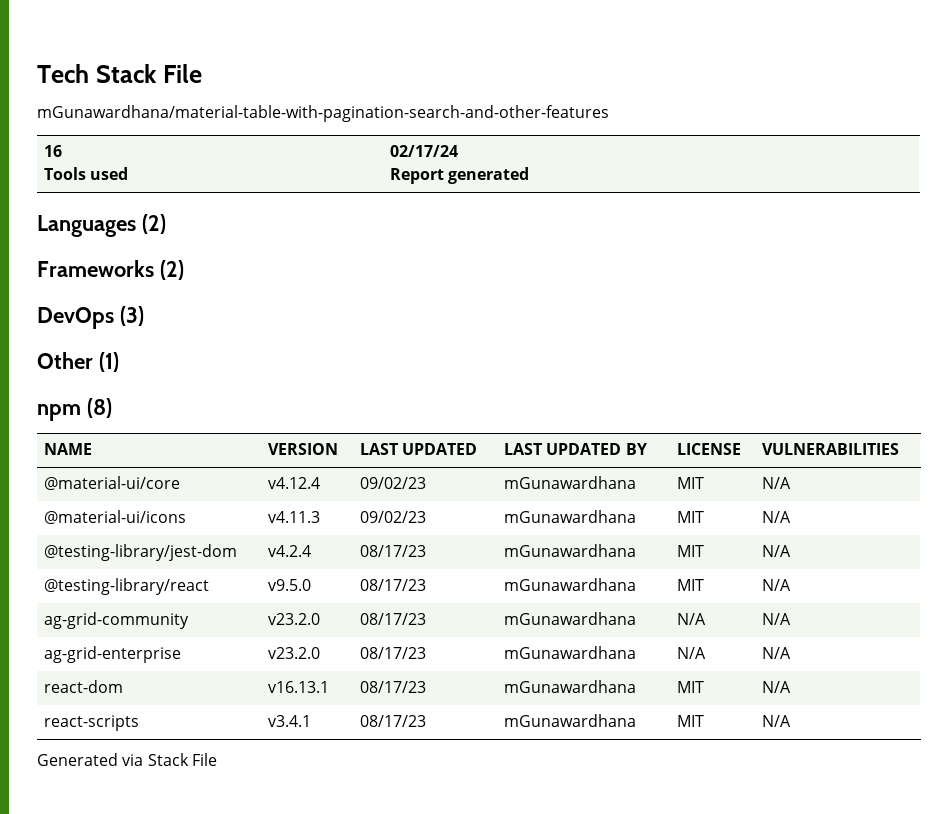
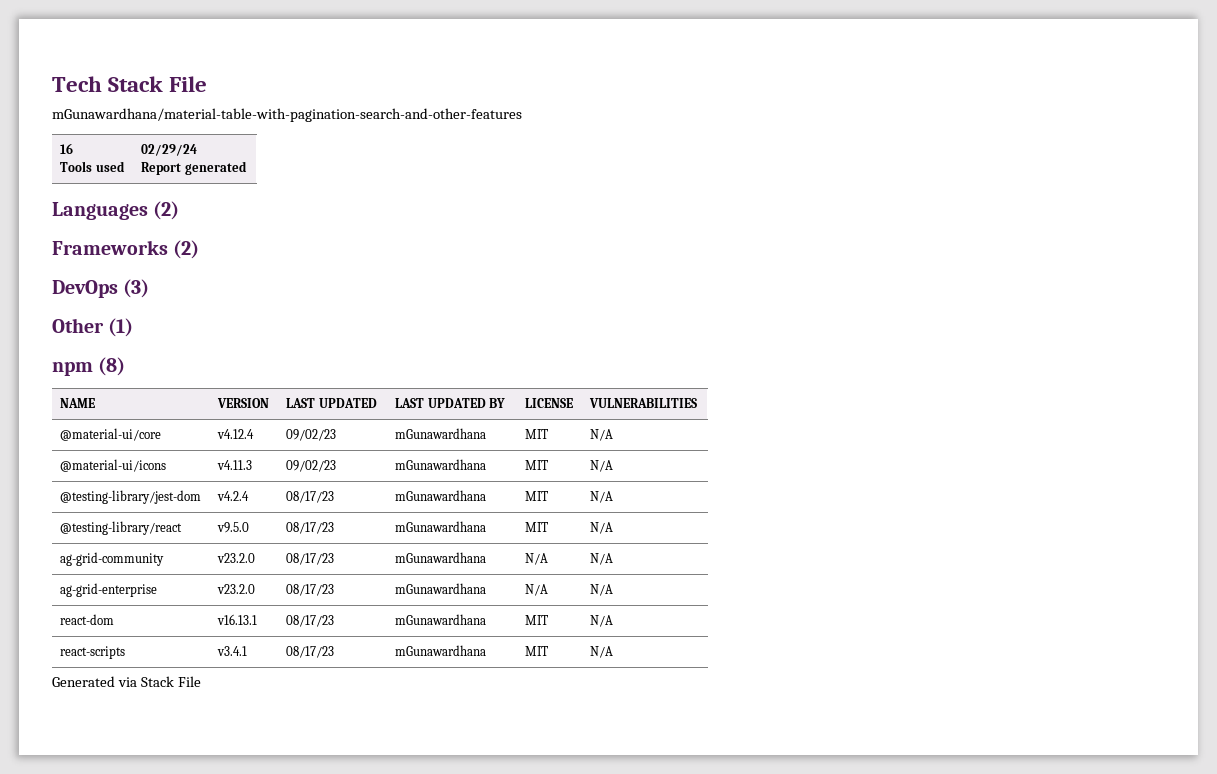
  16
- Tools used | 02/17/24
+ Tools used | 02/29/24

